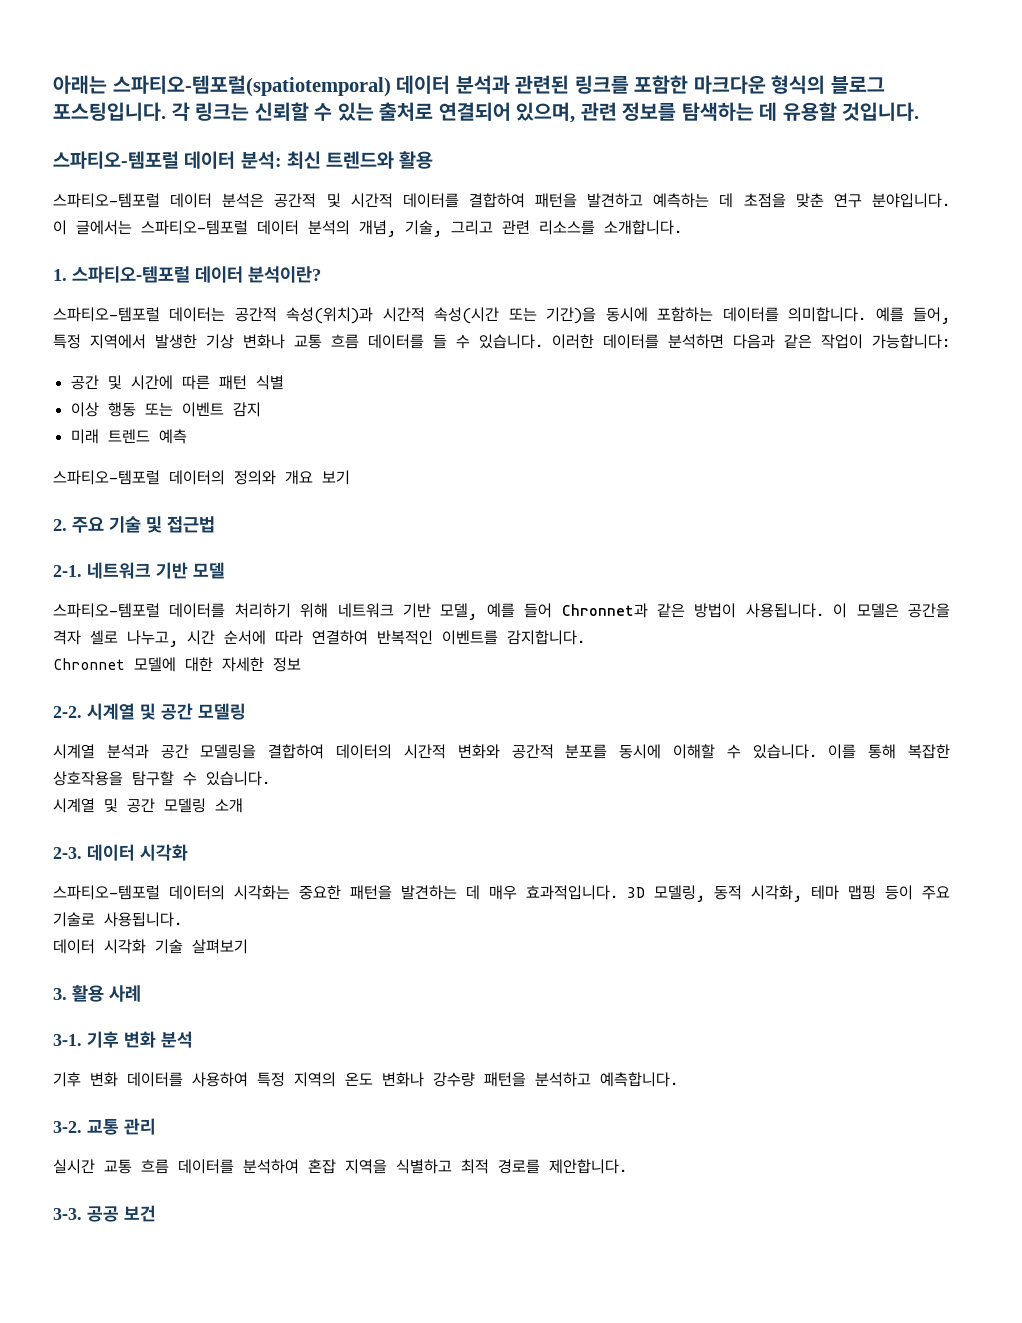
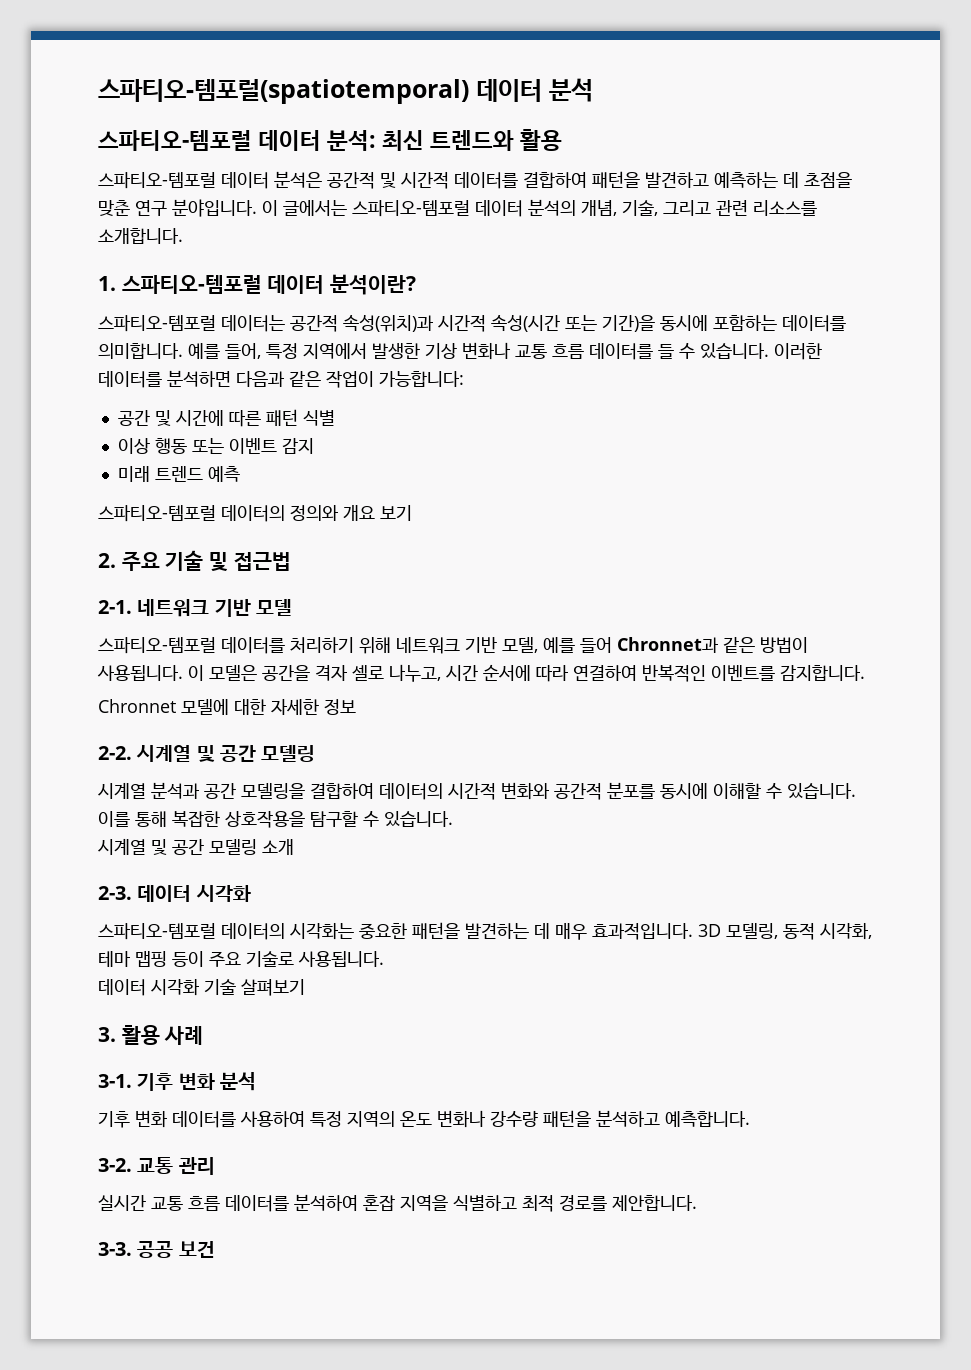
- 아래는 스파티오-템포럴(spatiotemporal) 데이터 분석과 관련된 링크를 포함한 마크다운 형식의 블로그 포스팅입니다. 각 링크는 신뢰할 수 있는 출처로 연결되어 있으며, 관련 정보를 탐색하는 데 유용할 것입니다.
+ 스파티오-템포럴(spatiotemporal) 데이터 분석

